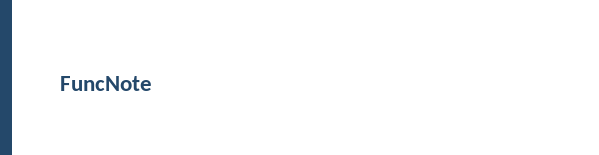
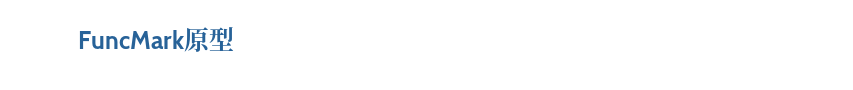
- FuncNote
+ FuncMark原型

